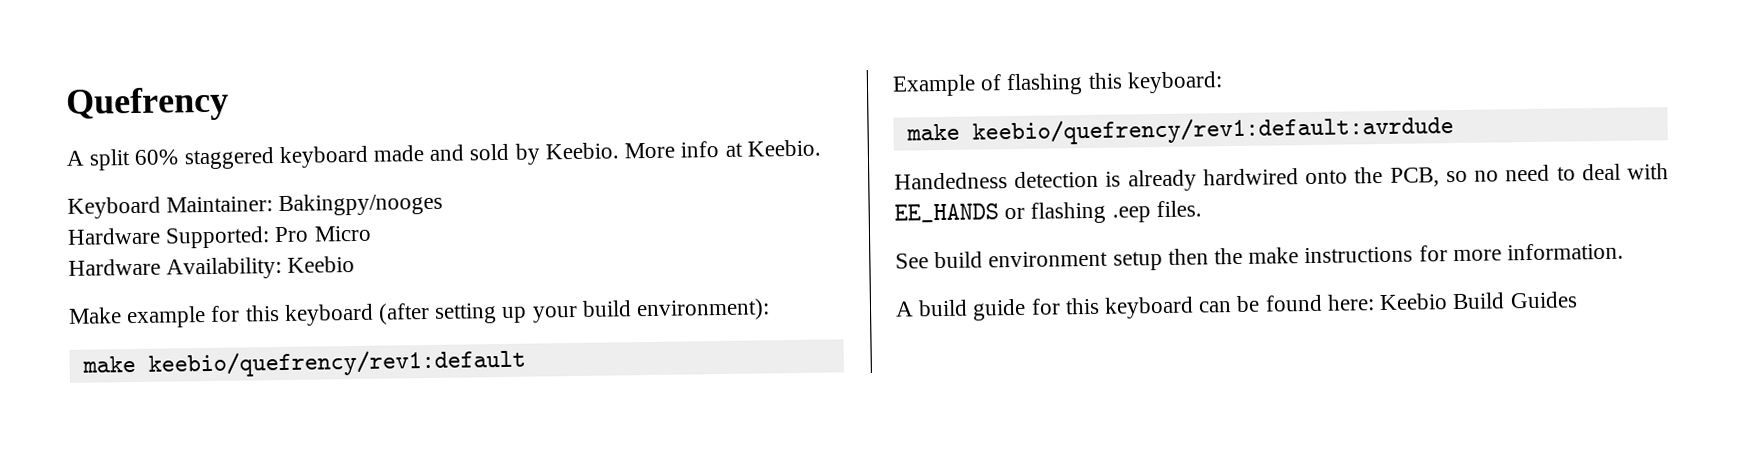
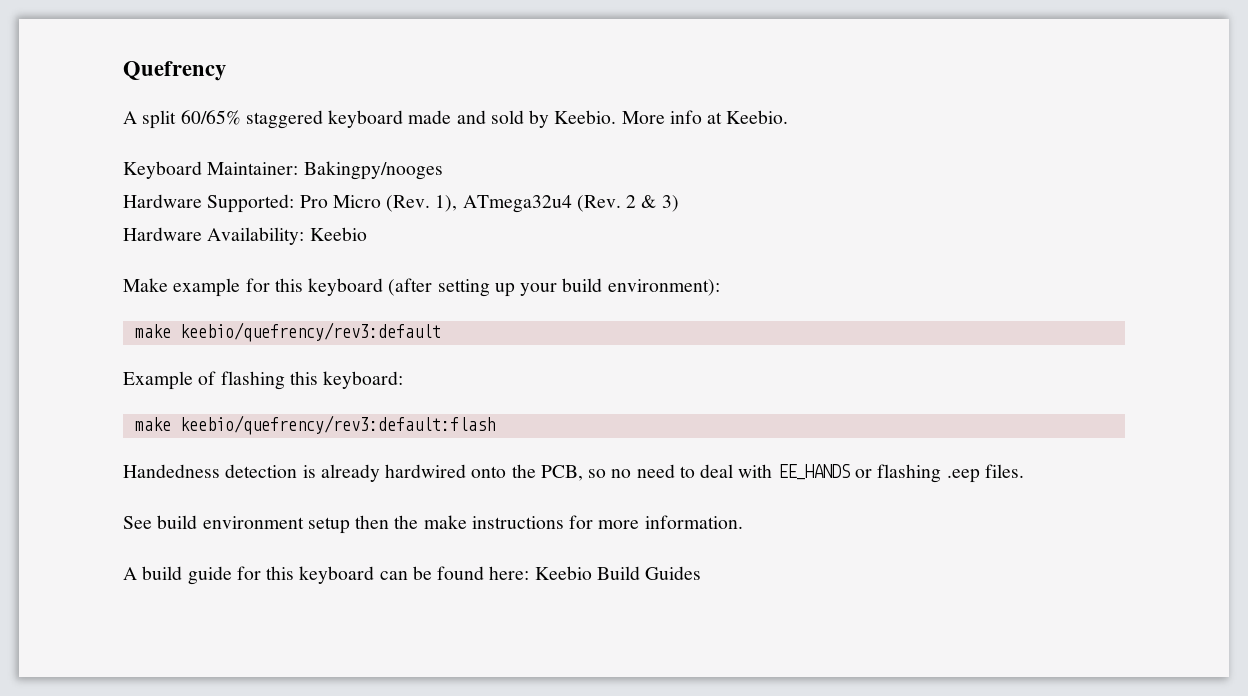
- A split 60% staggered keyboard made and sold by Keebio.
+ A split 60/65% staggered keyboard made and sold by Keebio.
- Hardware Supported: Pro Micro
+ Hardware Supported: Pro Micro (Rev. 1), ATmega32u4 (Rev. 2 & 3)
- make keebio/quefrency/rev1:default
+ make keebio/quefrency/rev3:default
- make keebio/quefrency/rev1:default:avrdude
+ make keebio/quefrency/rev3:default:flash

